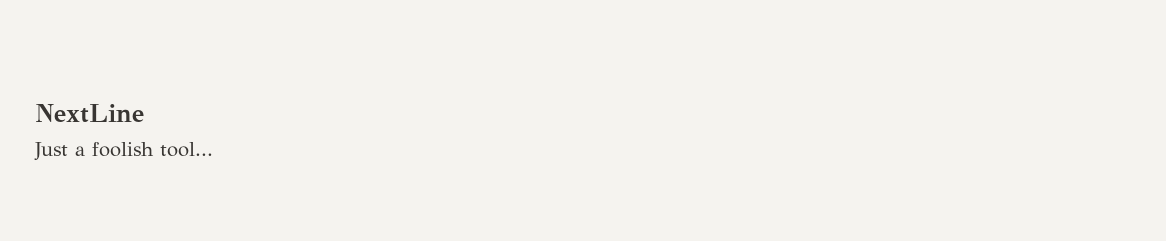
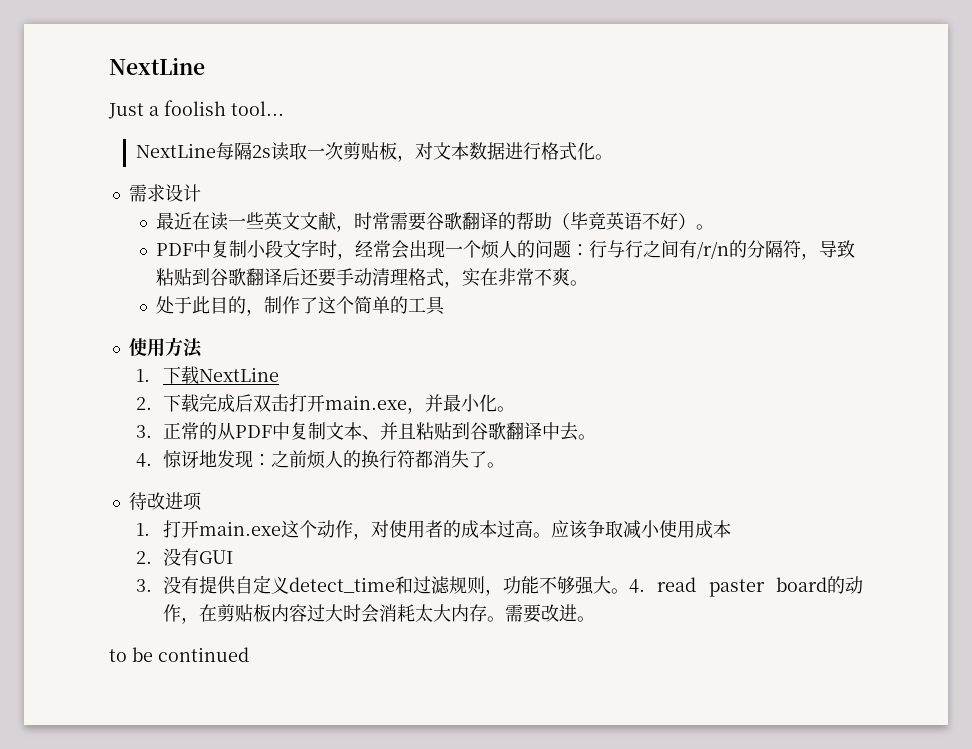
+ NextLine每隔2s读取一次剪贴板，对文本数据进行格式化。
+ 需求设计
+ 最近在读一些英文文献，时常需要谷歌翻译的帮助（毕竟英语不好）。
+ PDF中复制小段文字时，经常会出现一个烦人的问题：行与行之间有/r/n的分隔符，导致粘贴到谷歌翻译后还要手动清理格式，实在非常不爽。
+ 处于此目的，制作了这个简单的工具
+ 使用方法
+ 1.下载NextLine
+ 2.下载完成后双击打开main.exe，并最小化。
+ 3.正常的从PDF中复制文本、并且粘贴到谷歌翻译中去。
+ 4.惊讶地发现：之前烦人的换行符都消失了。
+ 待改进项
+ 1.打开main.exe这个动作，对使用者的成本过高。应该争取减小使用成本
+ 2.没有GUI
+ 3.没有提供自定义detect_time和过滤规则，功能不够强大。4. read paster board的动作，在剪贴板内容过大时会消耗太大内存。需要改进。
+ to be continued

